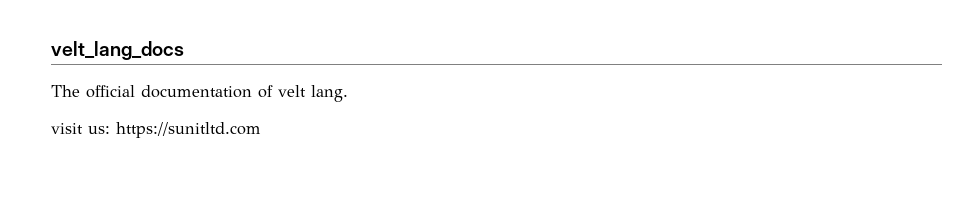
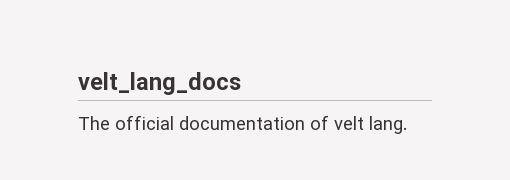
- visit us: https://sunitltd.com

